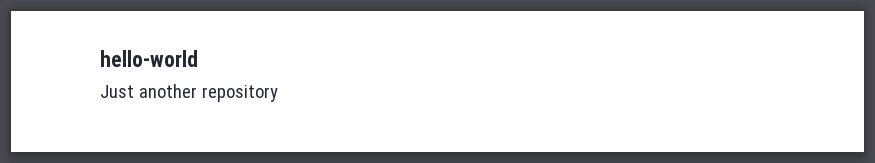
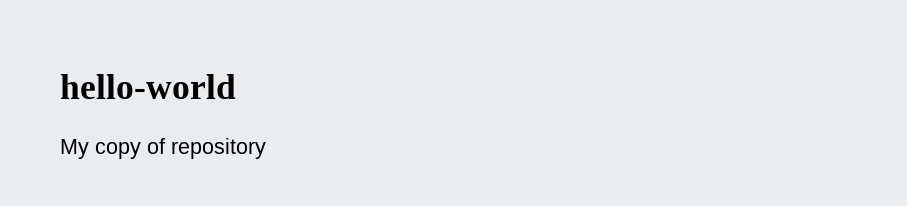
- Just another repository
+ My copy of repository

